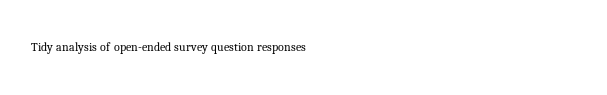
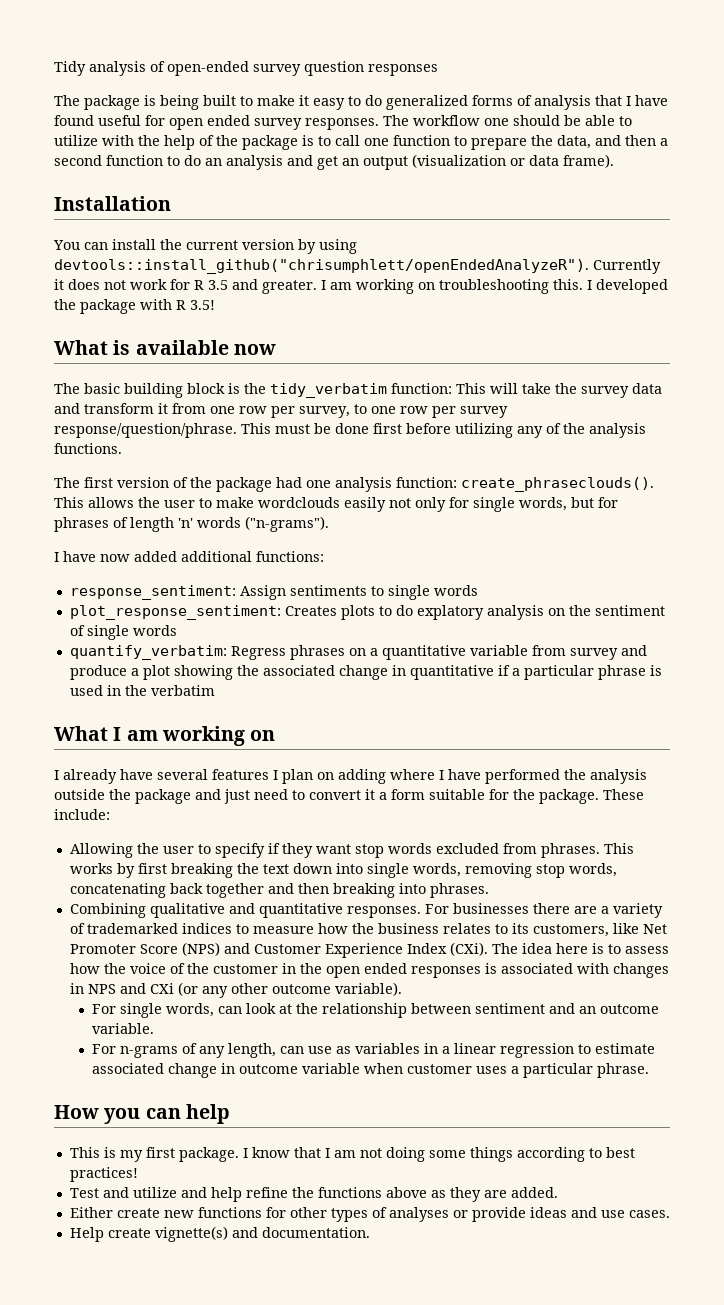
+ The package is being built to make it easy to do generalized forms of analysis that I have found useful for open ended survey responses. The workflow one should be able to utilize with the help of the package is to call one function to prepare the data, and then a second function to do an analysis and get an output (visualization or data frame).
+ Installation
+ You can install the current version by using devtools::install_github("chrisumphlett/openEndedAnalyzeR"). Currently it does not work for R 3.5 and greater. I am working on troubleshooting this. I developed the package with R 3.5!
+ What is available now
+ The basic building block is the tidy_verbatim function: This will take the survey data and transform it from one row per survey, to one row per survey response/question/phrase. This must be done first before utilizing any of the analysis functions.
+ The first version of the package had one analysis function: create_phraseclouds(). This allows the user to make wordclouds easily not only for single words, but for phrases of length 'n' words ("n-grams").
+ I have now added additional functions:
+ response_sentiment: Assign sentiments to single words
+ plot_response_sentiment: Creates plots to do explatory analysis on the sentiment of single words
+ quantify_verbatim: Regress phrases on a quantitative variable from survey and produce a plot showing the associated change in quantitative if a particular phrase is used in the verbatim
+ What I am working on
+ I already have several features I plan on adding where I have performed the analysis outside the package and just need to convert it a form suitable for the package. These include:
+ Allowing the user to specify if they want stop words excluded from phrases. This works by first breaking the text down into single words, removing stop words, concatenating back together and then breaking into phrases.
+ Combining qualitative and quantitative responses. For businesses there are a variety of trademarked indices to measure how the business relates to its customers, like Net Promoter Score (NPS) and Customer Experience Index (CXi). The idea here is to assess how the voice of the customer in the open ended responses is associated with changes in NPS and CXi (or any other outcome variable).
+ For single words, can look at the relationship between sentiment and an outcome variable.
+ For n-grams of any length, can use as variables in a linear regression to estimate associated change in outcome variable when customer uses a particular phrase.
+ How you can help
+ This is my first package. I know that I am not doing some things according to best practices!
+ Test and utilize and help refine the functions above as they are added.
+ Either create new functions for other types of analyses or provide ideas and use cases.
+ Help create vignette(s) and documentation.

